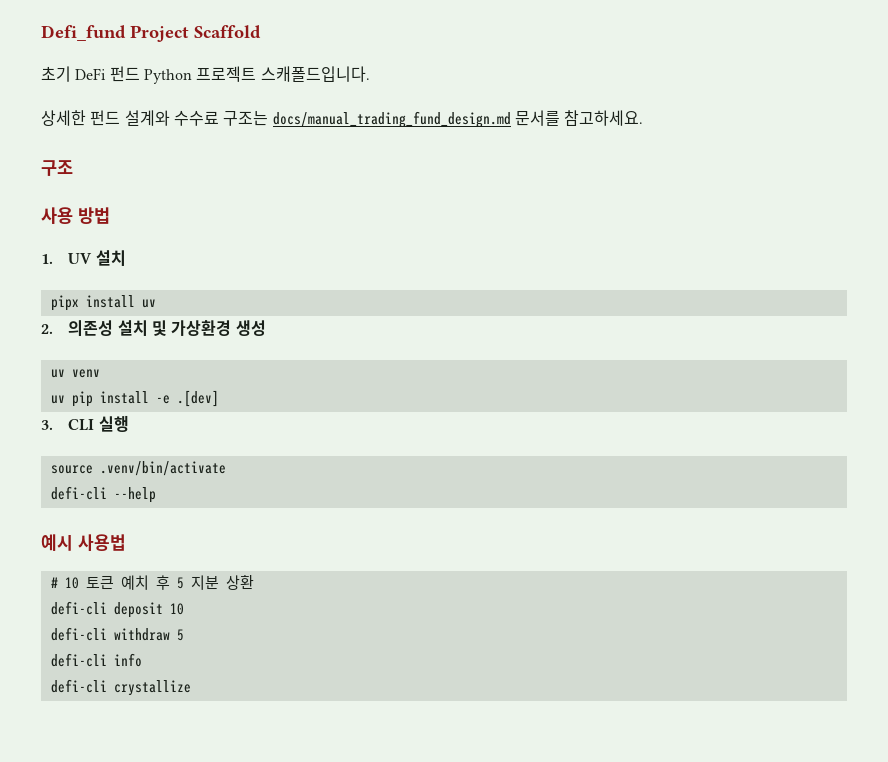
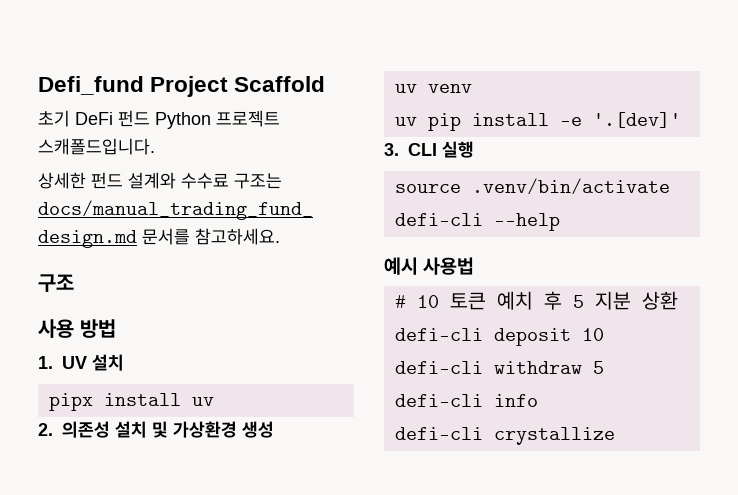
- uv pip install -e .[dev]
+ uv pip install -e '.[dev]'

